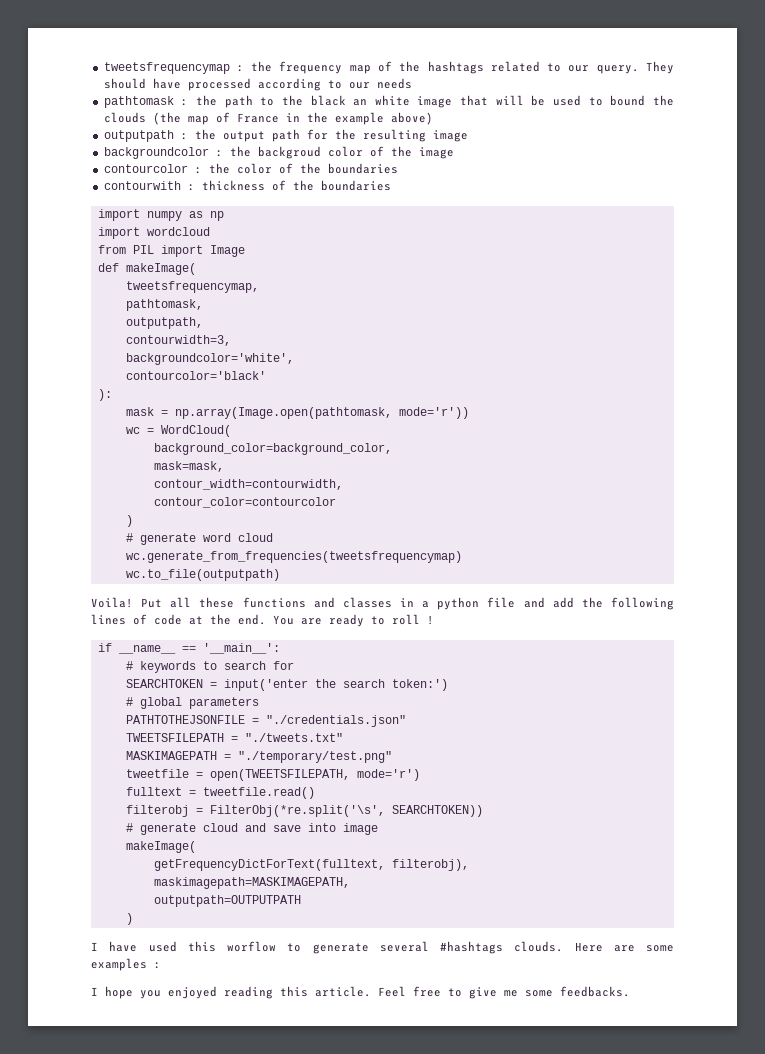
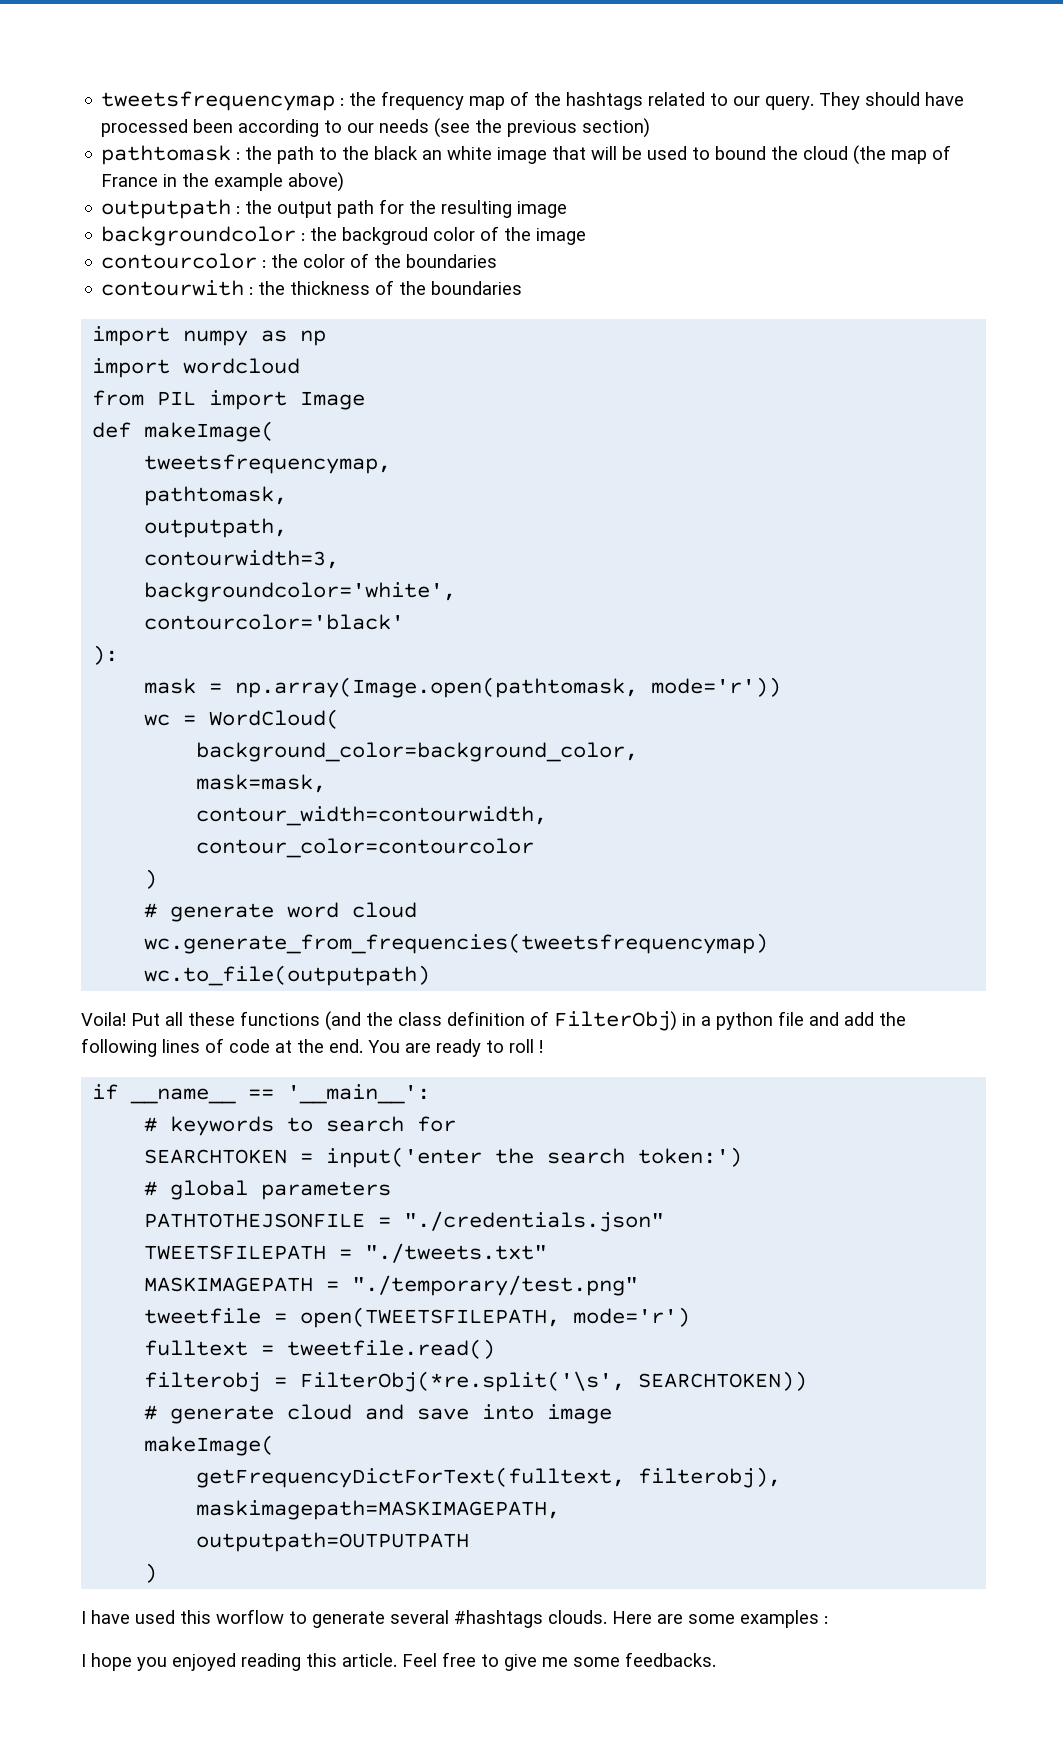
- They should have processed according to our needs
+ They should have processed been according to our needs (see the previous section)
- pathtomask : the path to the black an white image that will be used to bound the clouds (the map of France in the example above)
+ pathtomask : the path to the black an white image that will be used to bound the cloud (the map of France in the example above)
- contourwith : thickness of the boundaries
+ contourwith : the thickness of the boundaries
- Put all these functions and classes in a python file and add the following lines of code at the end.
+ Put all these functions (and the class definition of FilterObj) in a python file and add the following lines of code at the end.

